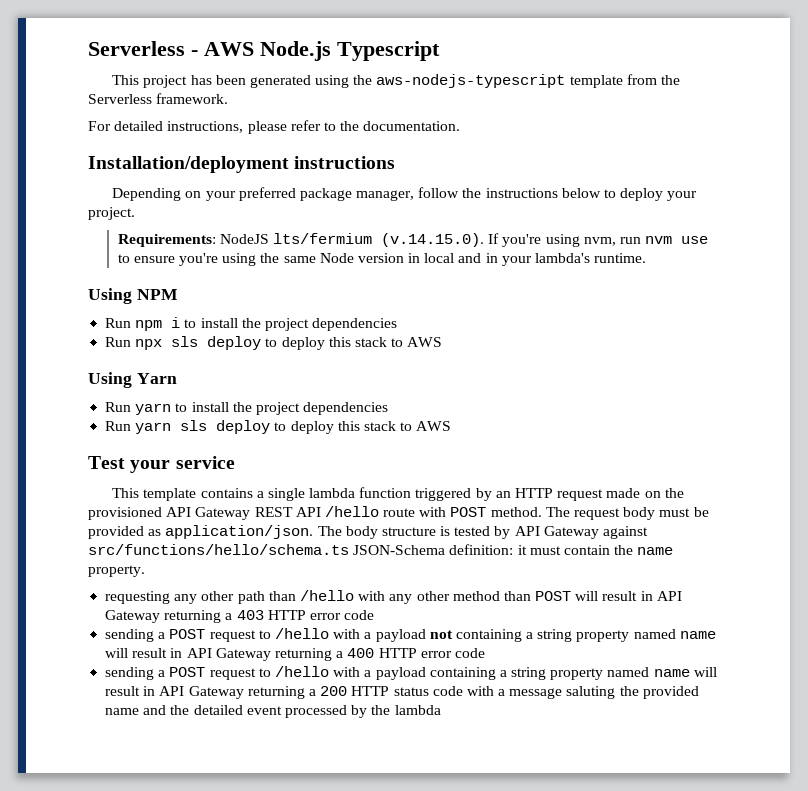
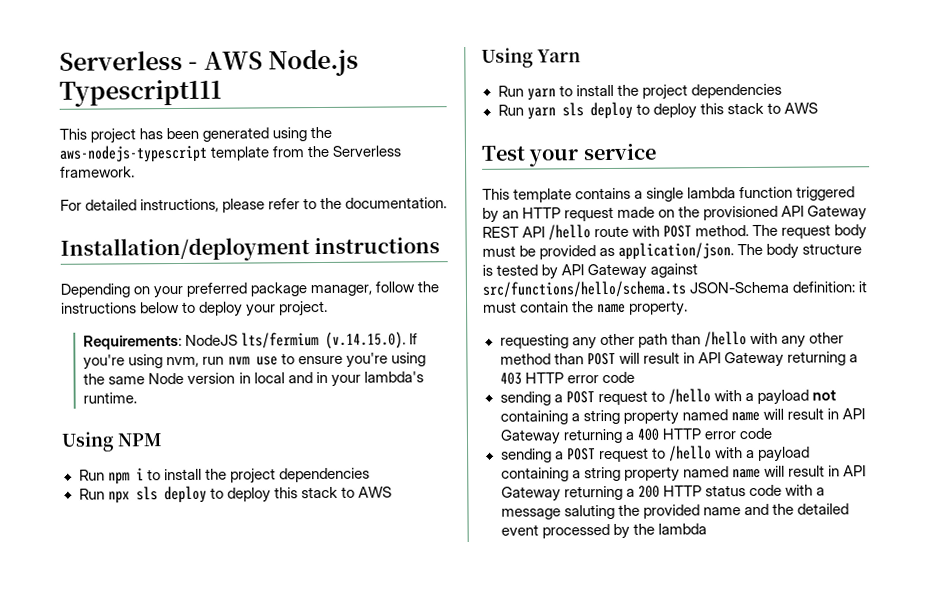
- Serverless - AWS Node.js Typescript
+ Serverless - AWS Node.js Typescript111

